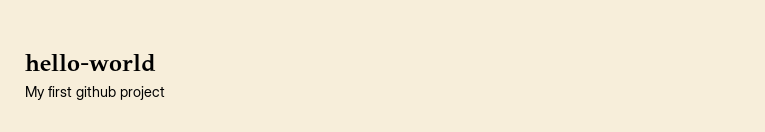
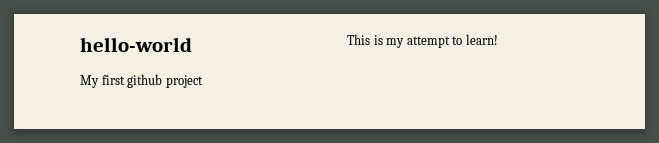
+ This is my attempt to learn!

